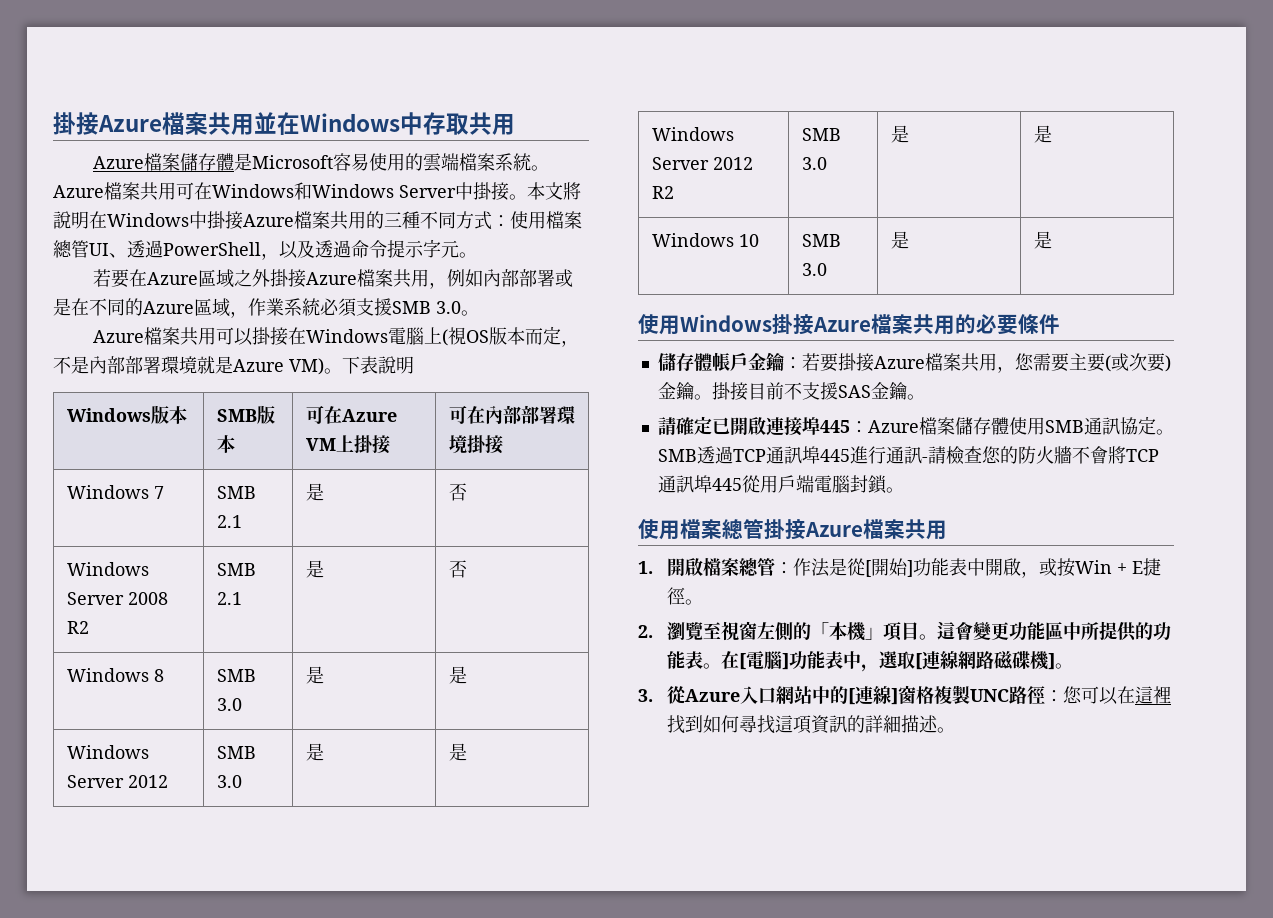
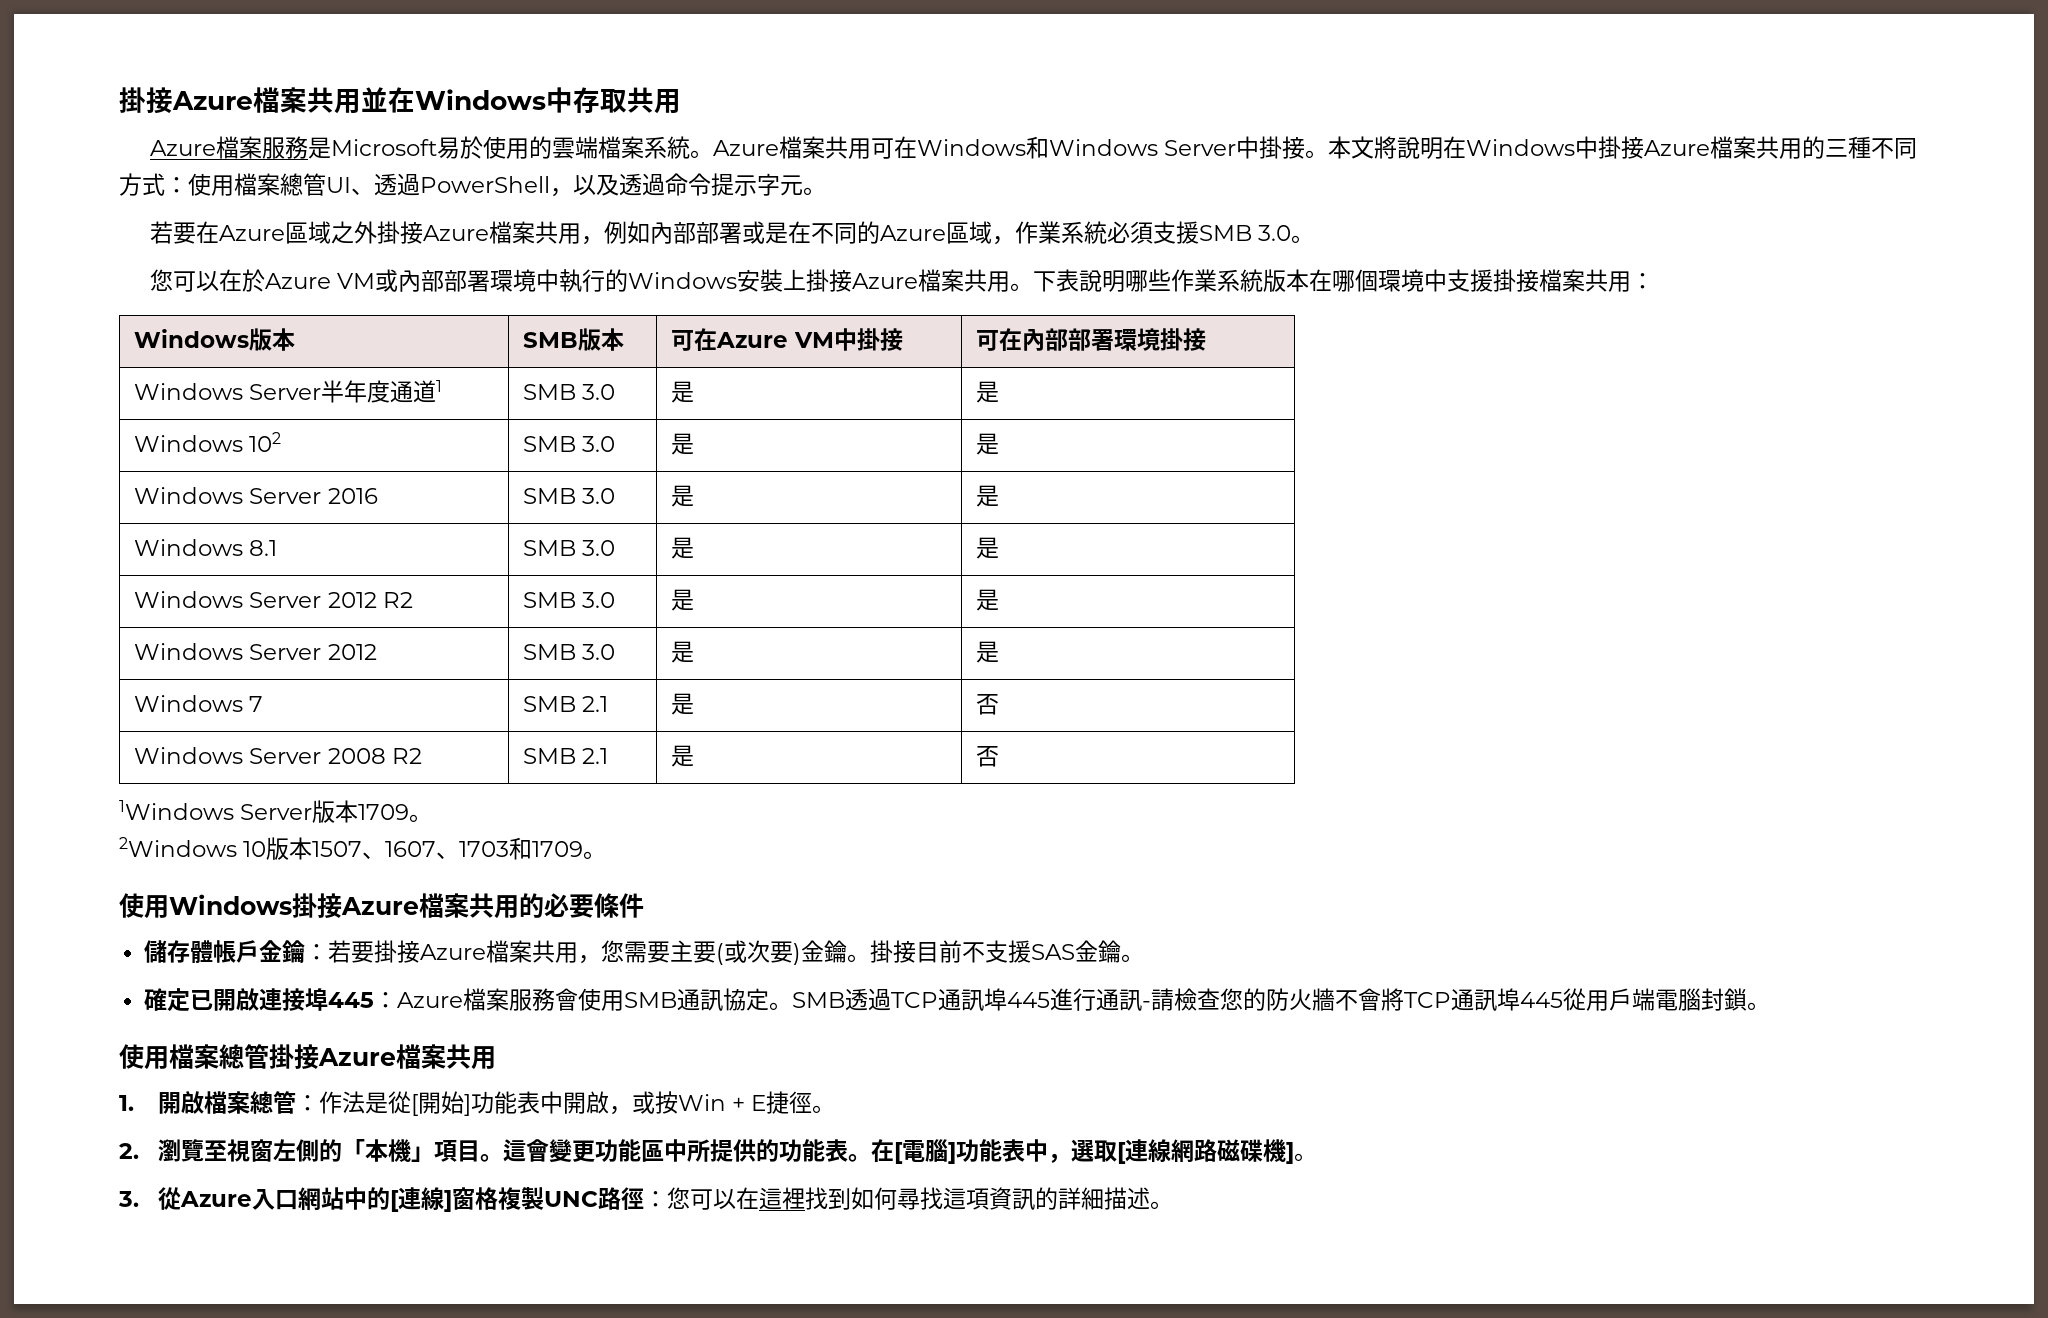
- Azure檔案儲存體是Microsoft容易使用的雲端檔案系統。
+ Azure檔案服務是Microsoft易於使用的雲端檔案系統。
- Azure檔案共用可以掛接在Windows電腦上(視OS版本而定，不是內部部署環境就是Azure VM)。下表說明
+ 您可以在於Azure VM或內部部署環境中執行的Windows安裝上掛接Azure檔案共用。下表說明哪些作業系統版本在哪個環境中支援掛接檔案共用：
- Windows版本 | SMB版本 | 可在Azure VM上掛接 | 可在內部部署環境掛接
+ Windows版本 | SMB版本 | 可在Azure VM中掛接 | 可在內部部署環境掛接
+ Windows Server半年度通道1 | SMB 3.0 | 是 | 是
+ Windows 102 | SMB 3.0 | 是 | 是
+ Windows Server 2016 | SMB 3.0 | 是 | 是
+ Windows 8.1 | SMB 3.0 | 是 | 是
+ Windows Server 2012 R2 | SMB 3.0 | 是 | 是
+ Windows Server 2012 | SMB 3.0 | 是 | 是
- Windows 8 | SMB 3.0 | 是 | 是
- Windows Server 2012 | SMB 3.0 | 是 | 是
- Windows Server 2012 R2 | SMB 3.0 | 是 | 是
- Windows 10 | SMB 3.0 | 是 | 是
+ 1Windows Server版本1709。
+ 2Windows 10版本1507、1607、1703和1709。
- 請確定已開啟連接埠445：Azure檔案儲存體使用SMB通訊協定。
+ 確定已開啟連接埠445：Azure檔案服務會使用SMB通訊協定。

